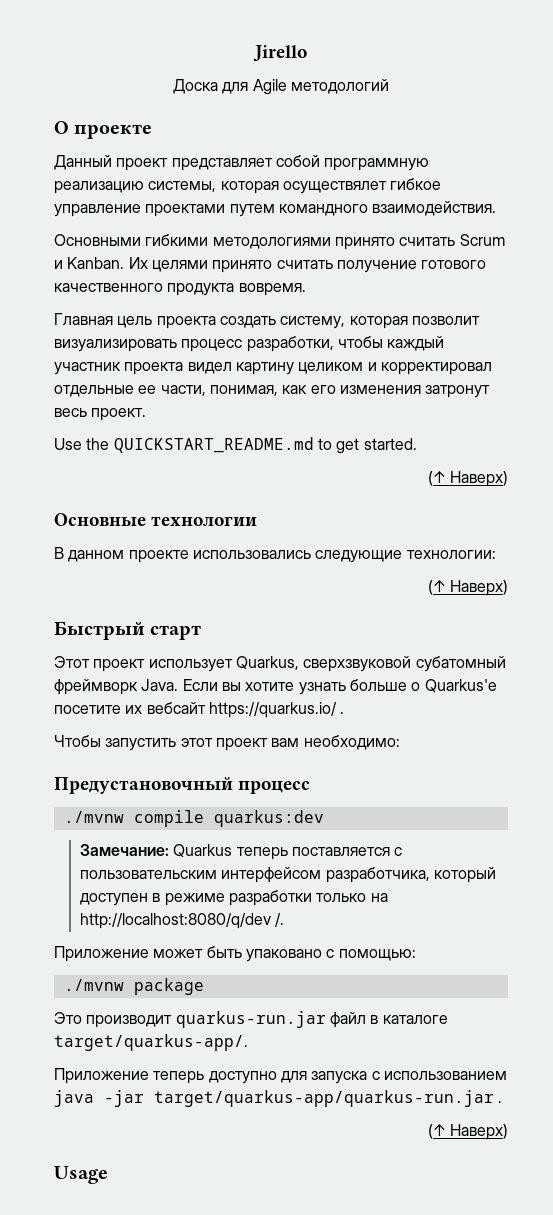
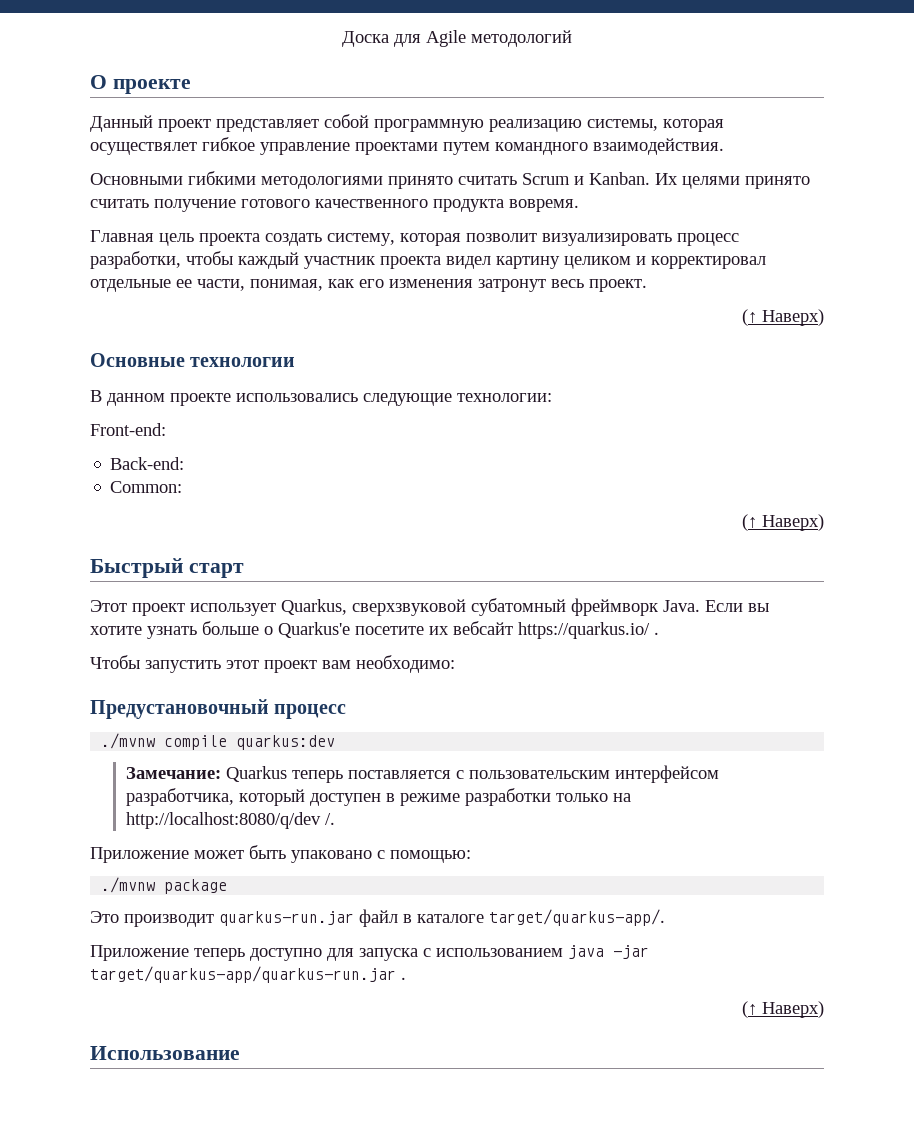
- Jirello
- Use the QUICKSTART_README.md to get started.
+ Front-end:
+ Back-end:
+ Common:
- Usage
+ Использование

